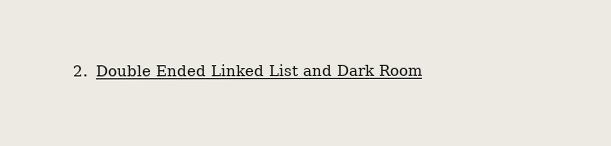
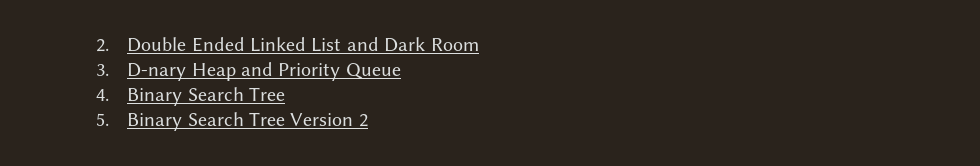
+ 3. D-nary Heap and Priority Queue
+ 4. Binary Search Tree
+ 5. Binary Search Tree Version 2

